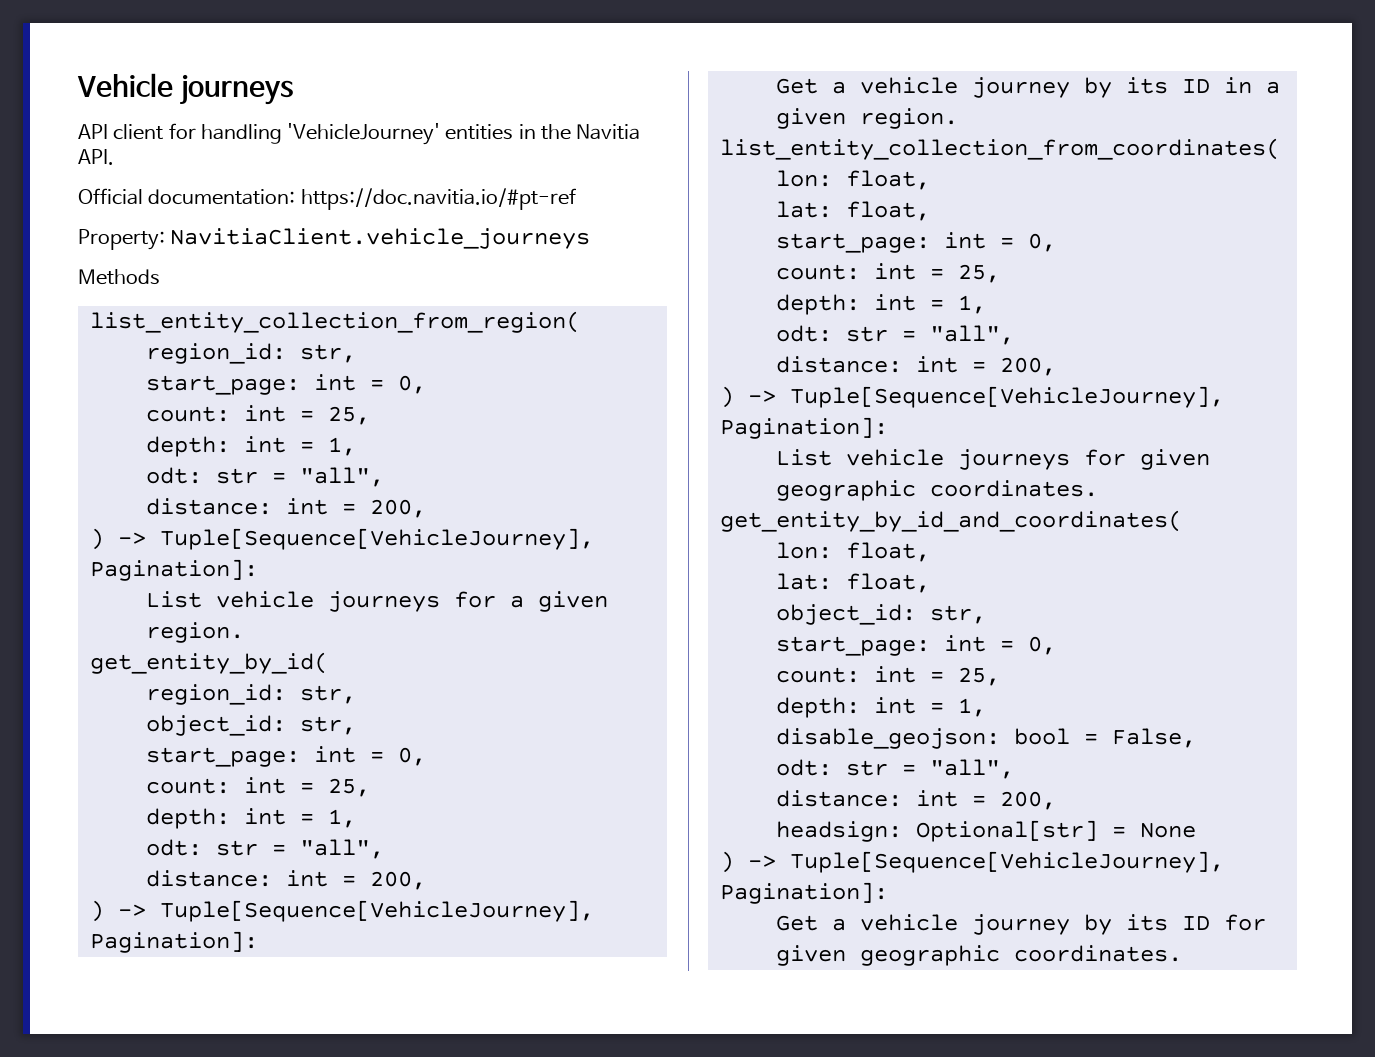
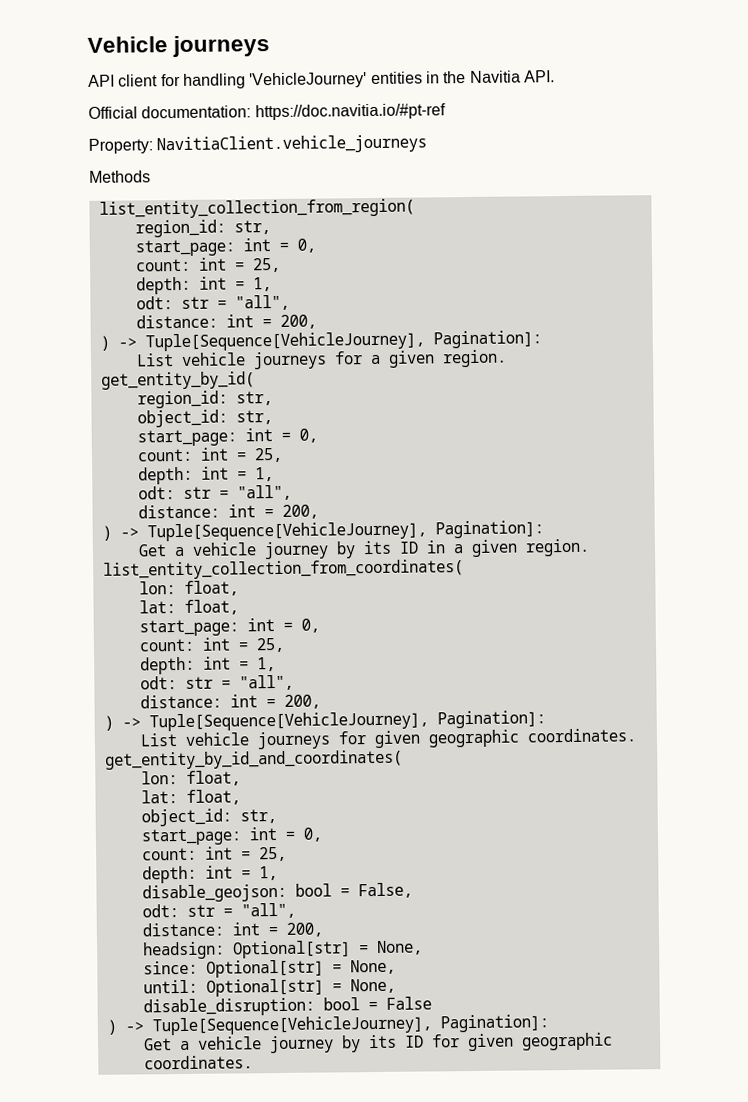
- headsign: Optional[str] = None
+ headsign: Optional[str] = None,
+ since: Optional[str] = None,
+ until: Optional[str] = None,
+ disable_disruption: bool = False

